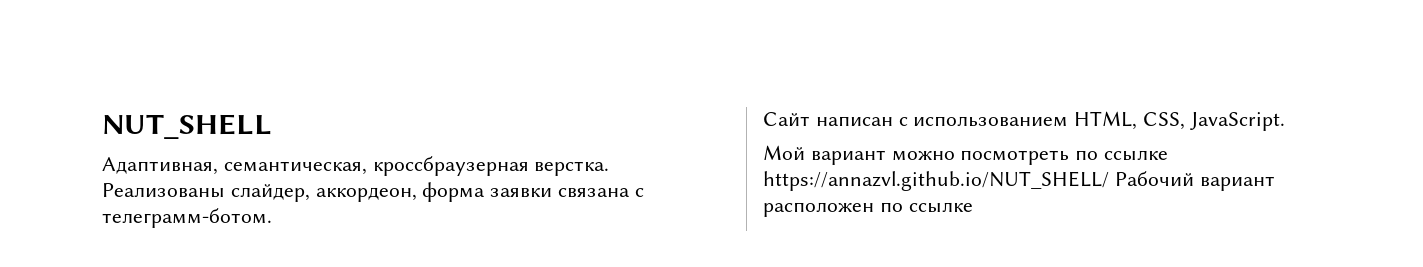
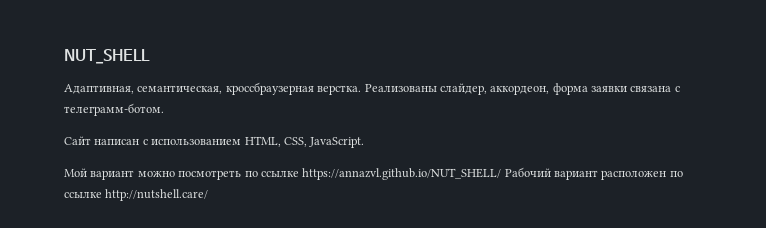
- Мой вариант можно посмотреть по ссылке https://annazvl.github.io/NUT_SHELL/ Рабочий вариант расположен по ссылке
+ Мой вариант можно посмотреть по ссылке https://annazvl.github.io/NUT_SHELL/ Рабочий вариант расположен по ссылке http://nutshell.care/

